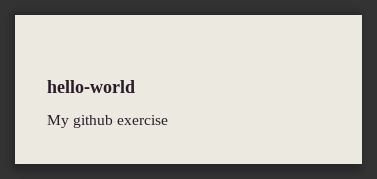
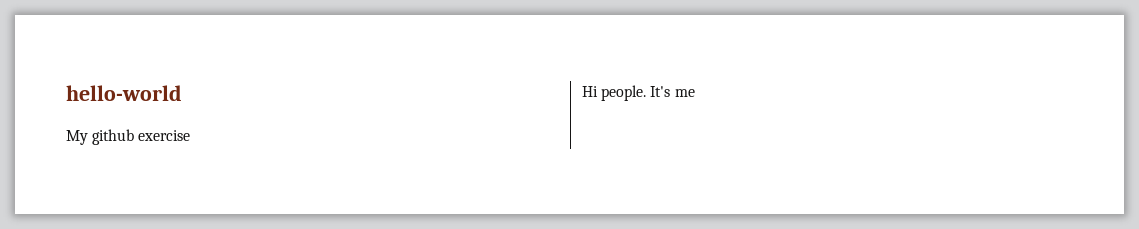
+ Hi people. It's me

